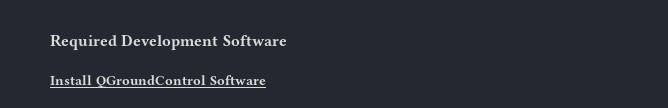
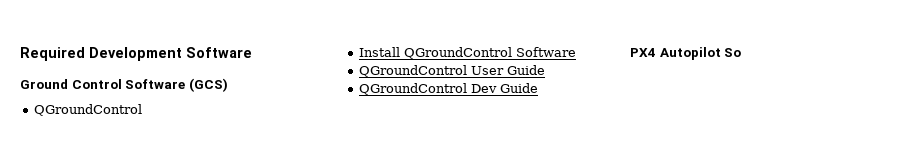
+ Ground Control Software (GCS)
+ QGroundControl
  Install QGroundControl Software
+ QGroundControl User Guide
+ QGroundControl Dev Guide
+ PX4 Autopilot So

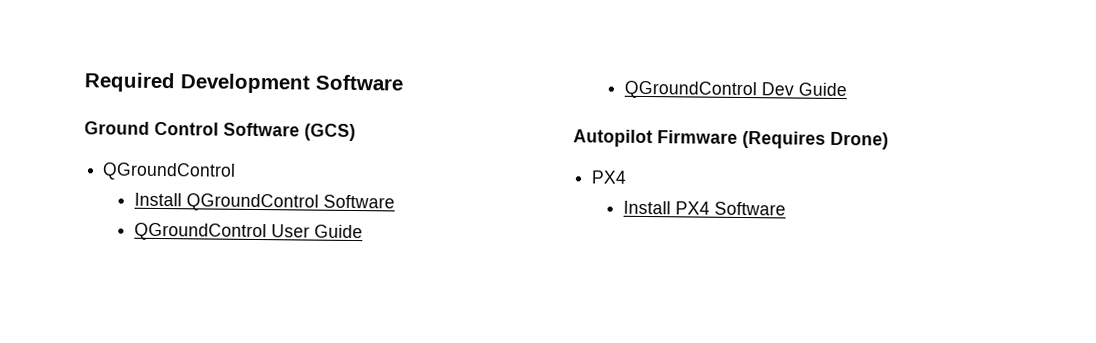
- PX4 Autopilot So
+ Autopilot Firmware (Requires Drone)
+ PX4
+ Install PX4 Software

